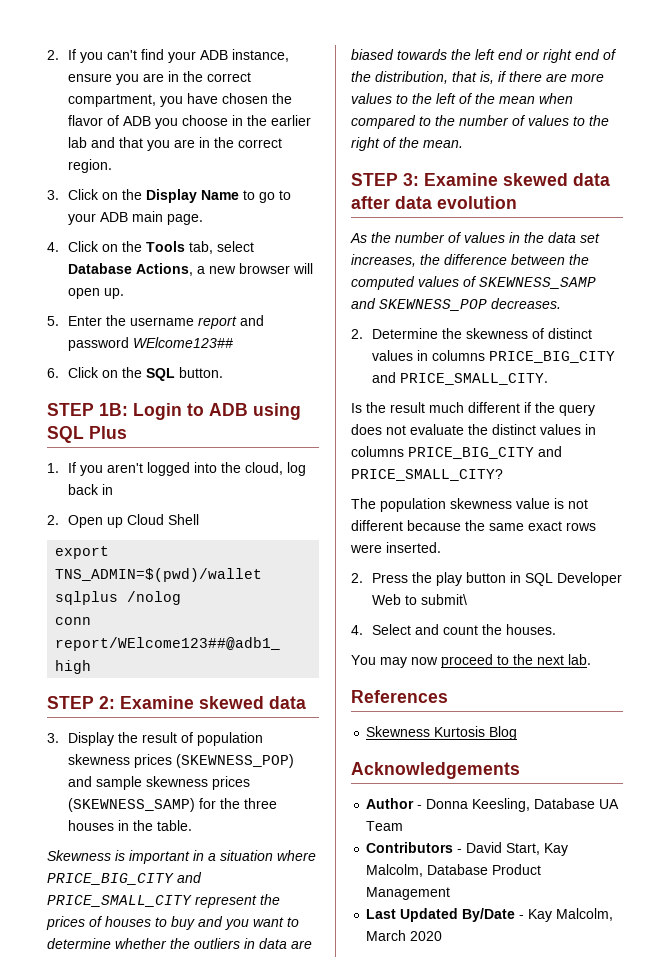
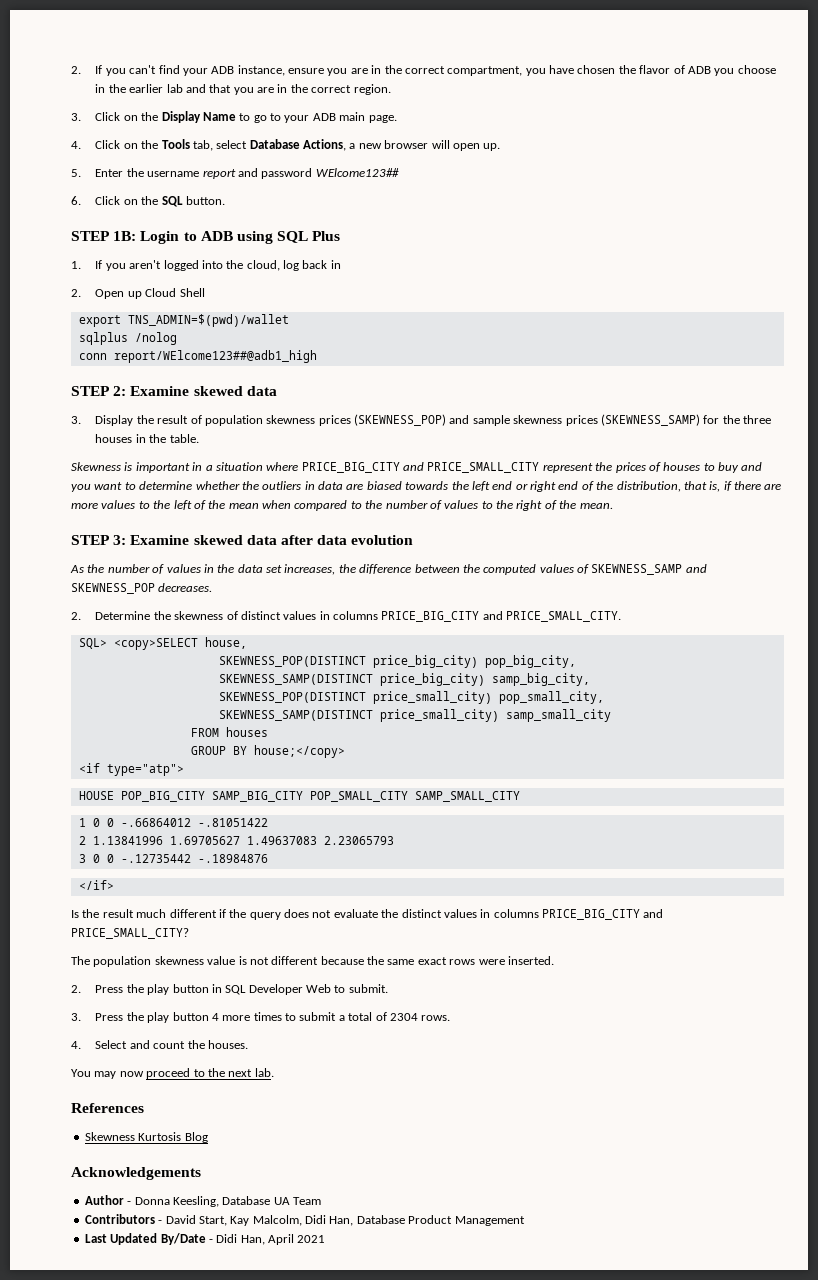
+ SQL> <copy>SELECT house,
+ SKEWNESS_POP(DISTINCT price_big_city) pop_big_city,
+ SKEWNESS_SAMP(DISTINCT price_big_city) samp_big_city,
+ SKEWNESS_POP(DISTINCT price_small_city) pop_small_city,
+ SKEWNESS_SAMP(DISTINCT price_small_city) samp_small_city
+ FROM houses
+ GROUP BY house;</copy>
+ <if type="atp">
+ HOUSE POP_BIG_CITY SAMP_BIG_CITY POP_SMALL_CITY SAMP_SMALL_CITY
+ 1 0 0 -.66864012 -.81051422
+ 2 1.13841996 1.69705627 1.49637083 2.23065793
+ 3 0 0 -.12735442 -.18984876
+ </if>
- 2. Press the play button in SQL Developer Web to submit\
+ 2. Press the play button in SQL Developer Web to submit.
+ 3. Press the play button 4 more times to submit a total of 2304 rows.
- Contributors - David Start, Kay Malcolm, Database Product Management
+ Contributors - David Start, Kay Malcolm, Didi Han, Database Product Management
- Last Updated By/Date - Kay Malcolm, March 2020
+ Last Updated By/Date - Didi Han, April 2021

